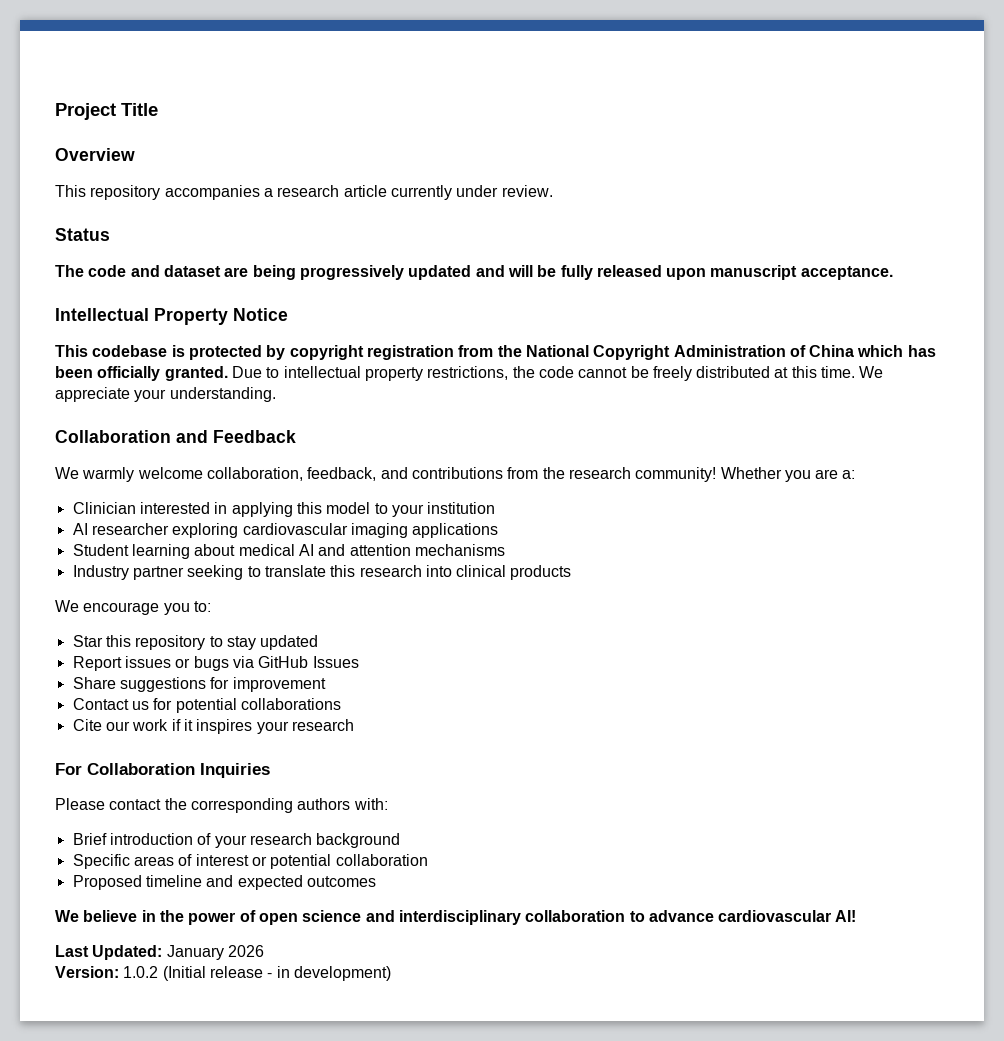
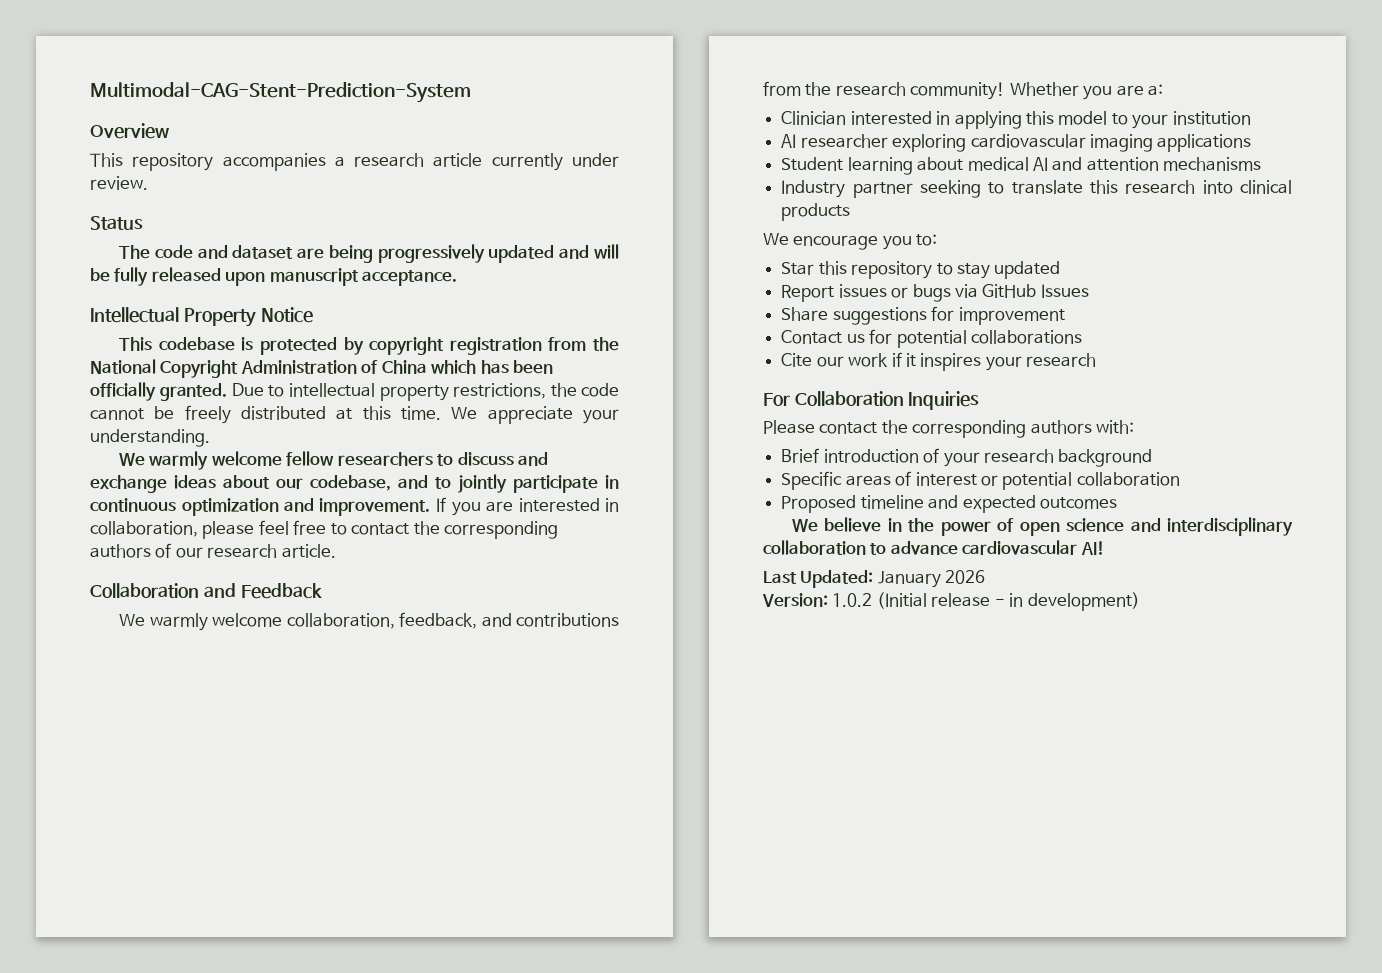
- Project Title
+ Multimodal-CAG-Stent-Prediction-System
+ We warmly welcome fellow researchers to discuss and exchange ideas about our codebase, and to jointly participate in continuous optimization and improvement. If you are interested in collaboration, please feel free to contact the corresponding authors of our research article.

